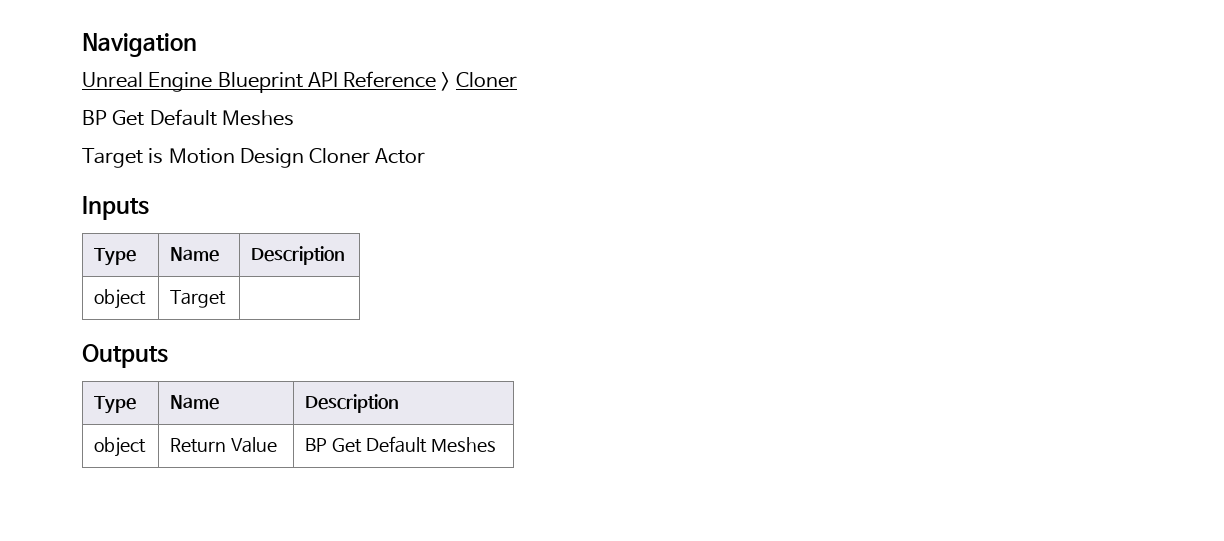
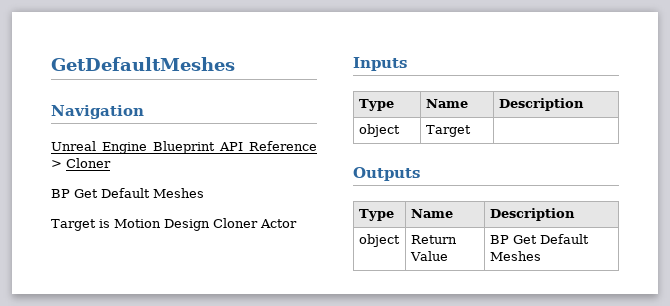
+ GetDefaultMeshes

